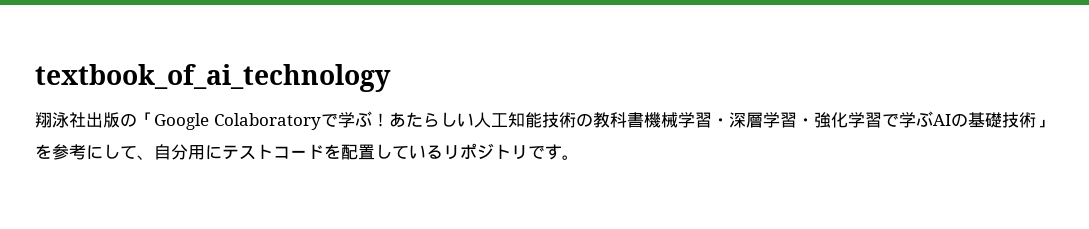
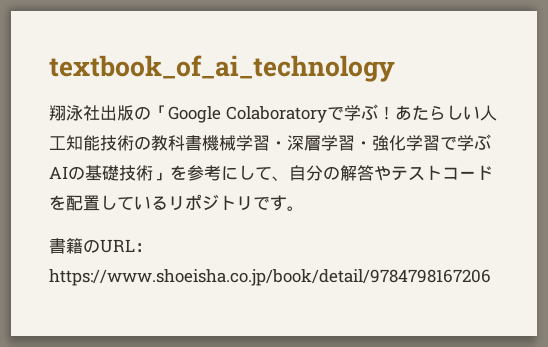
- あたらしい人工知能技術の教科書機械学習・深層学習・強化学習で学ぶAIの基礎技術」を参考にして、自分用にテストコードを配置しているリポジトリです。
+ あたらしい人工知能技術の教科書機械学習・深層学習・強化学習で学ぶAIの基礎技術」を参考にして、自分の解答やテストコードを配置しているリポジトリです。
+ 書籍のURL：https://www.shoeisha.co.jp/book/detail/9784798167206

